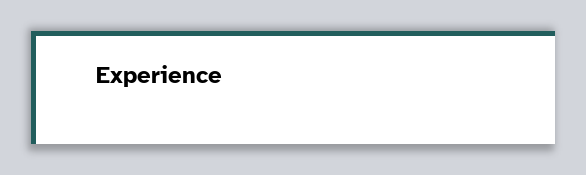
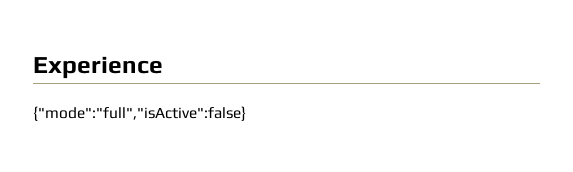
+ {"mode":"full","isActive":false}

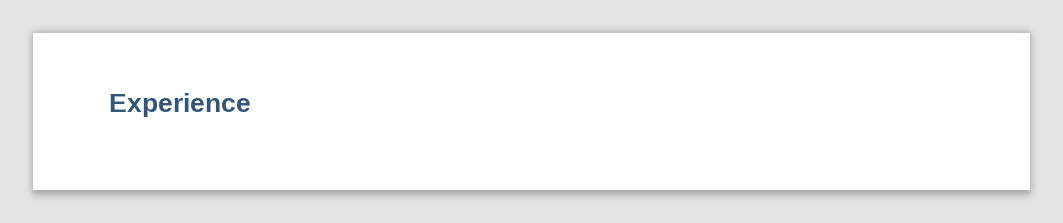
- {"mode":"full","isActive":false}

